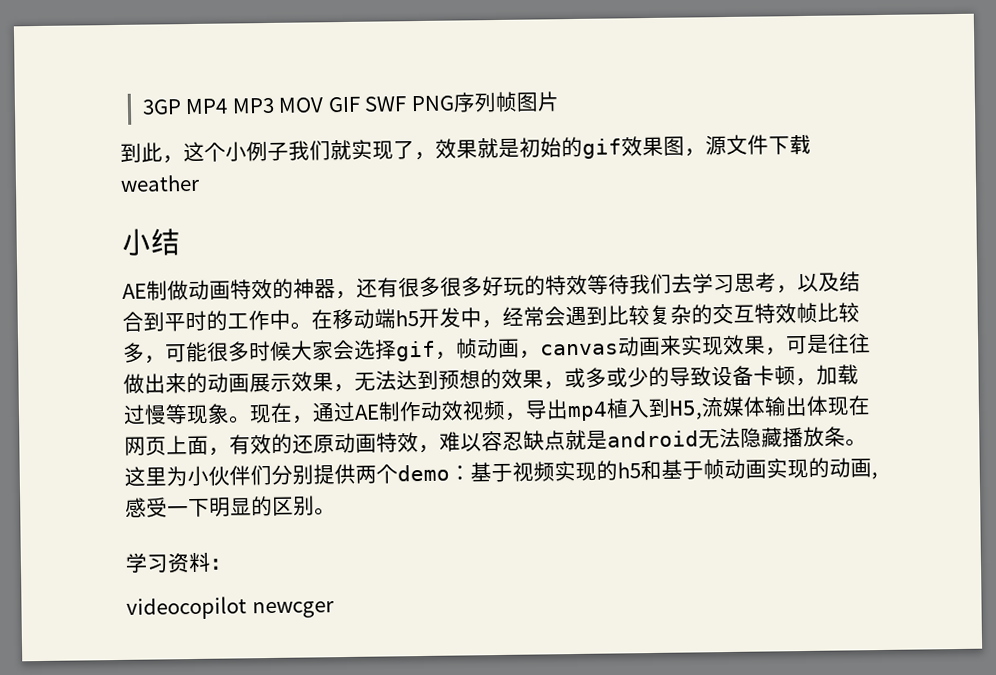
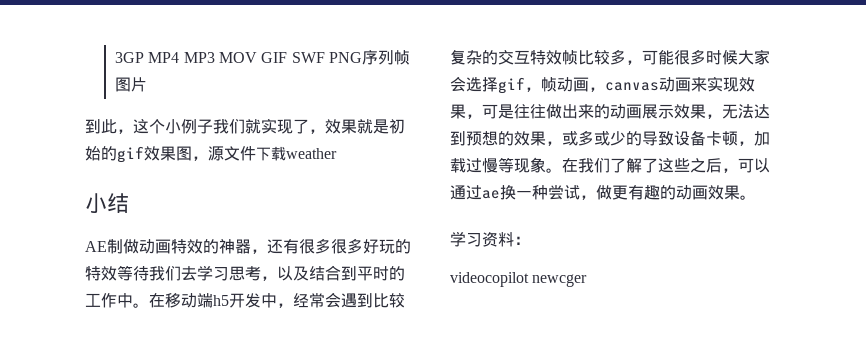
- 现在，通过AE制作动效视频，导出mp4植入到H5,流媒体输出体现在网页上面，有效的还原动画特效，难以容忍缺点就是android无法隐藏播放条。这里为小伙伴们分别提供两个demo：基于视频实现的h5和基于帧动画实现的动画,感受一下明显的区别。
+ 在我们了解了这些之后，可以通过ae换一种尝试，做更有趣的动画效果。

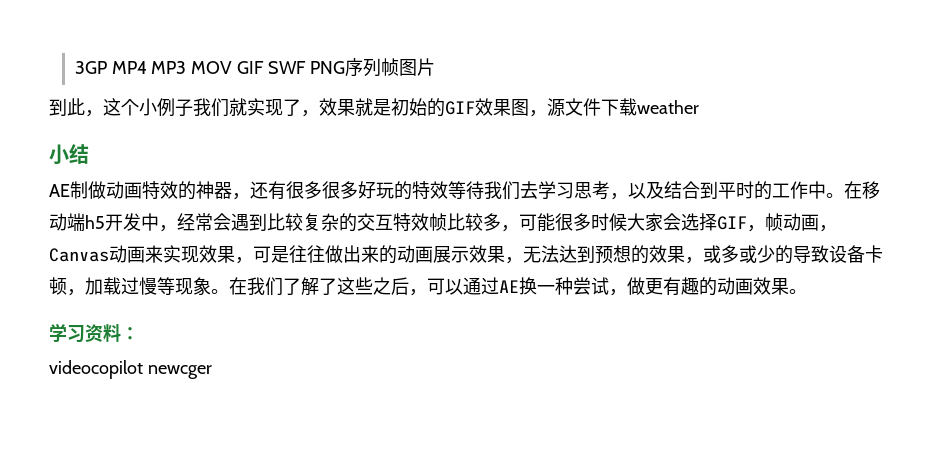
- 到此，这个小例子我们就实现了，效果就是初始的gif效果图，源文件下载weather
+ 到此，这个小例子我们就实现了，效果就是初始的GIF效果图，源文件下载weather
- 在移动端h5开发中，经常会遇到比较复杂的交互特效帧比较多，可能很多时候大家会选择gif，帧动画，canvas动画来实现效果，可是往往做出来的动画展示效果，无法达到预想的效果，或多或少的导致设备卡顿，加载过慢等现象。
+ 在移动端h5开发中，经常会遇到比较复杂的交互特效帧比较多，可能很多时候大家会选择GIF，帧动画，Canvas动画来实现效果，可是往往做出来的动画展示效果，无法达到预想的效果，或多或少的导致设备卡顿，加载过慢等现象。
- 在我们了解了这些之后，可以通过ae换一种尝试，做更有趣的动画效果。
+ 在我们了解了这些之后，可以通过AE换一种尝试，做更有趣的动画效果。

